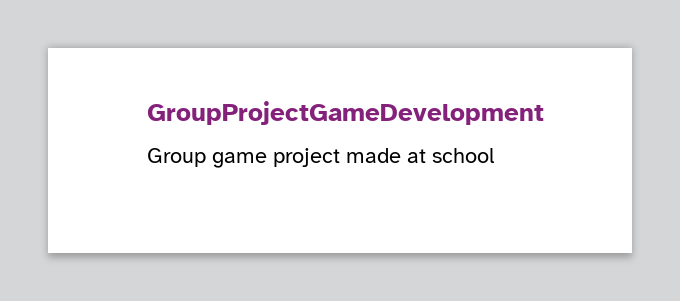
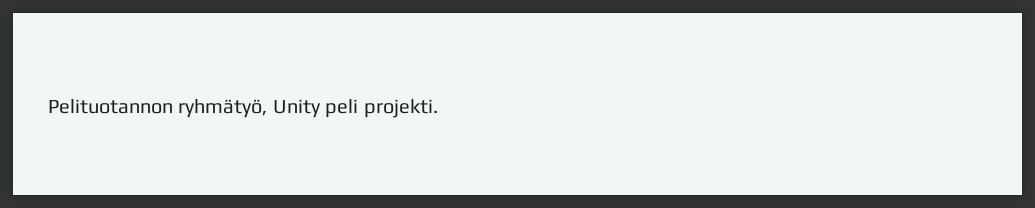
- GroupProjectGameDevelopment
- Group game project made at school
+ Pelituotannon ryhmätyö, Unity peli projekti.

